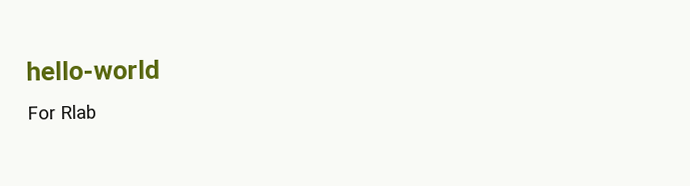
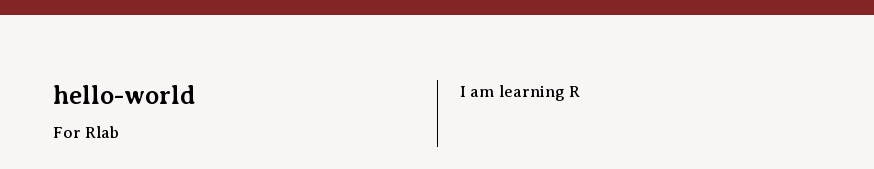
+ I am learning R

